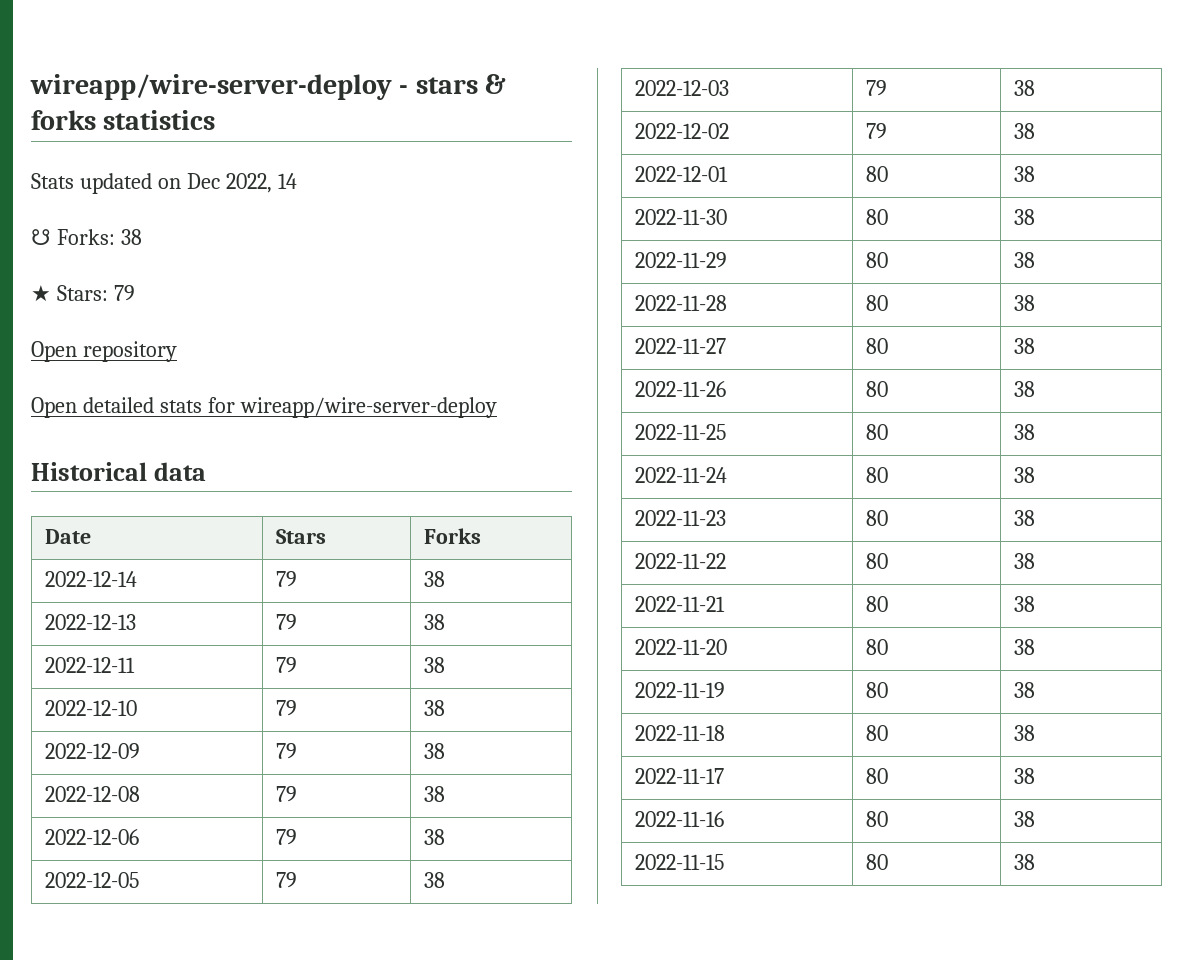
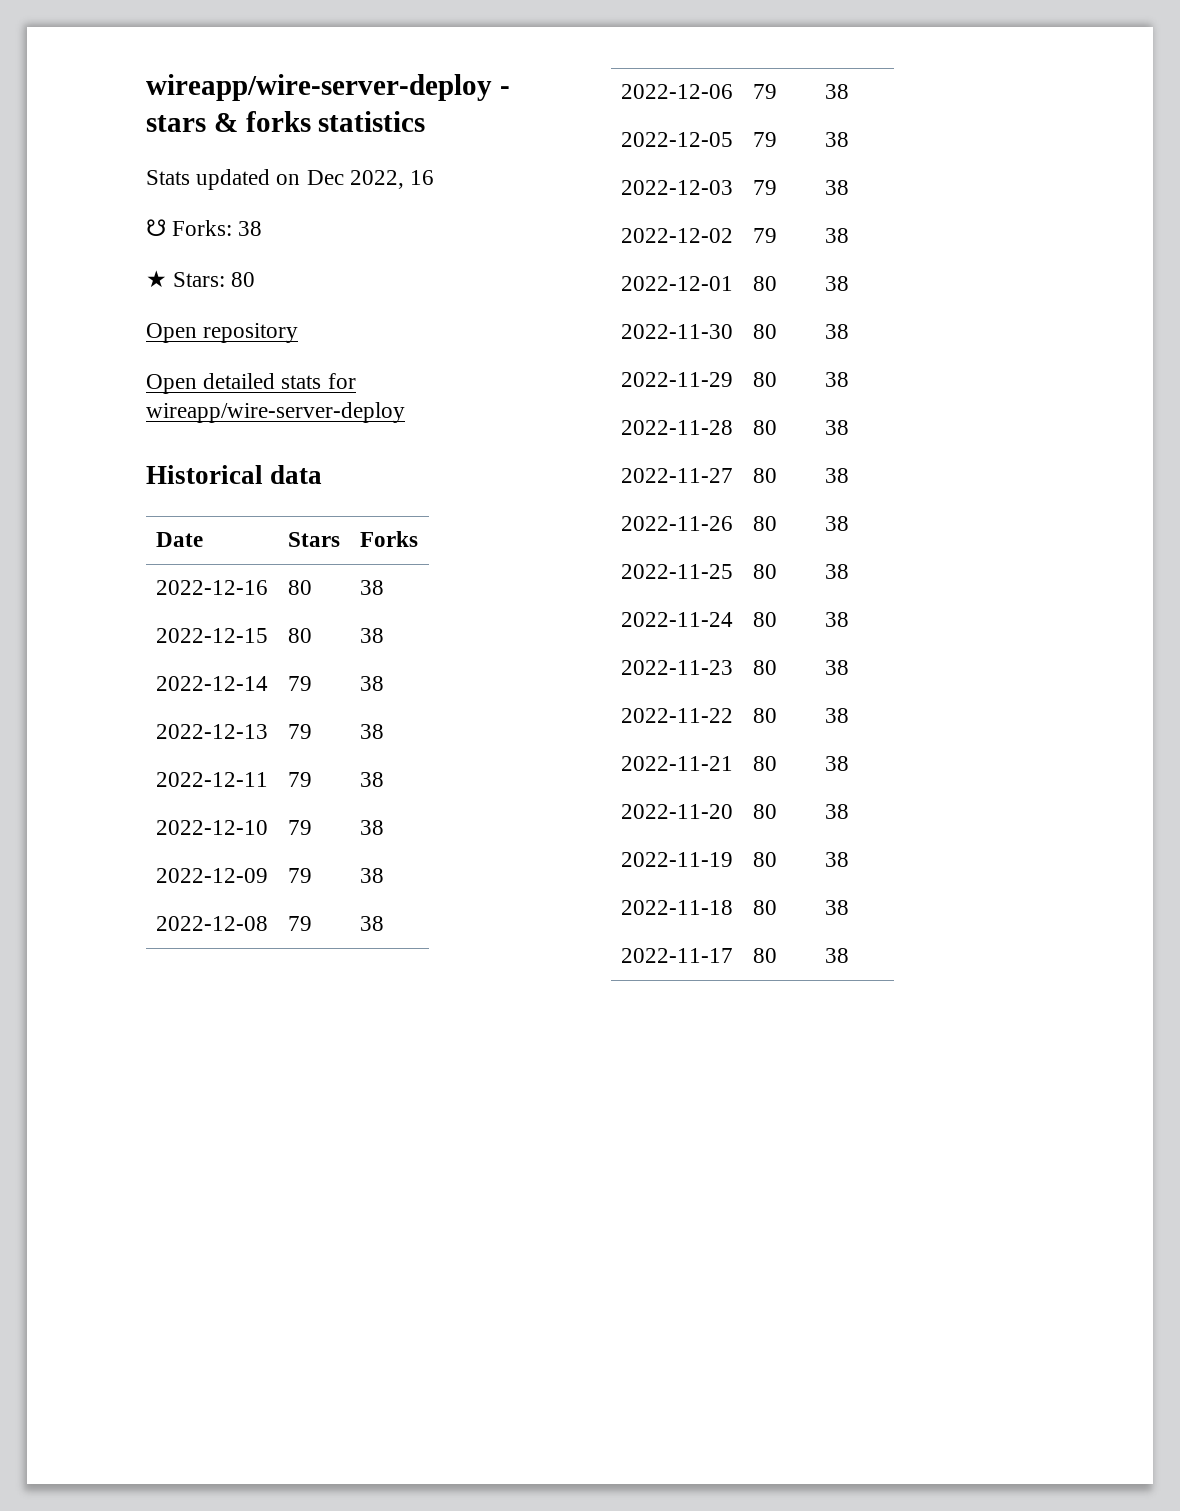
- Stats updated on Dec 2022, 14
+ Stats updated on Dec 2022, 16
- ★ Stars: 79
+ ★ Stars: 80
+ 2022-12-16 | 80 | 38
+ 2022-12-15 | 80 | 38
- 2022-11-16 | 80 | 38
- 2022-11-15 | 80 | 38

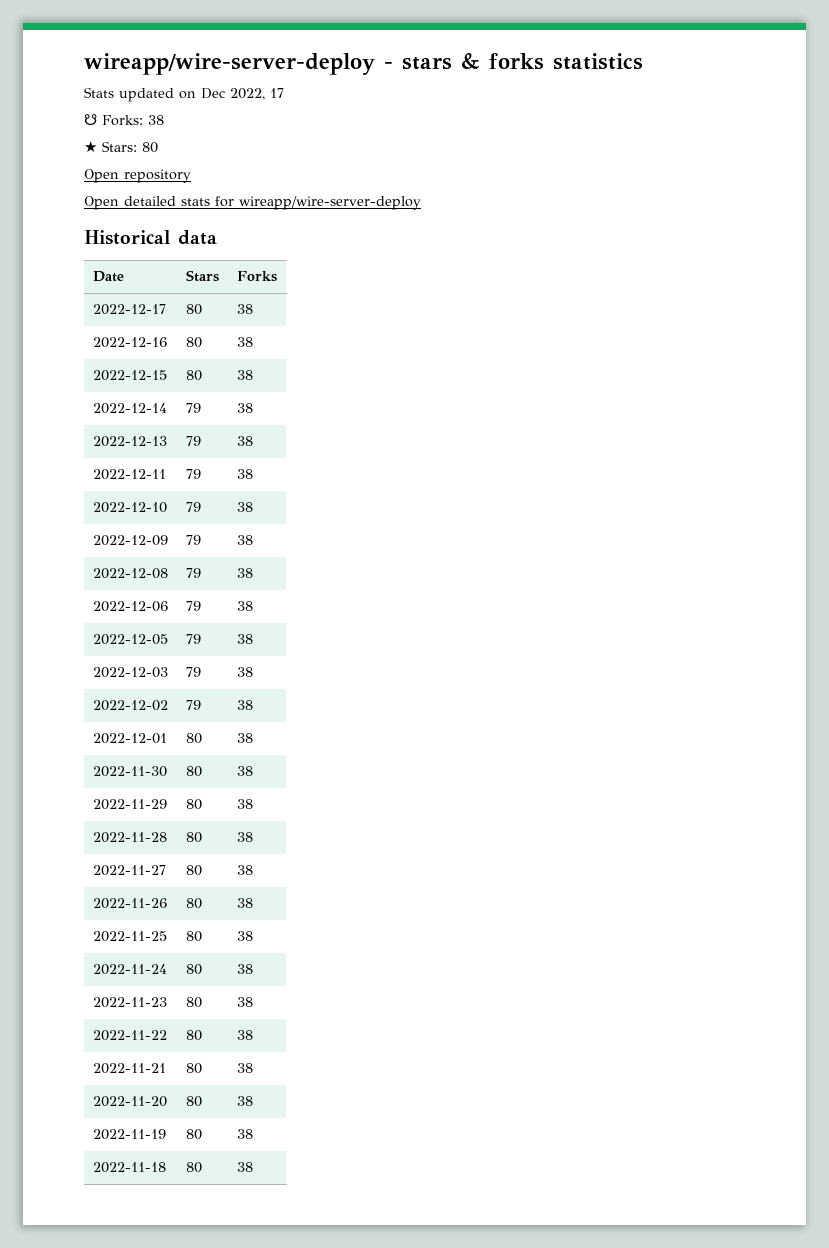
- Stats updated on Dec 2022, 16
+ Stats updated on Dec 2022, 17
+ 2022-12-17 | 80 | 38
- 2022-11-17 | 80 | 38

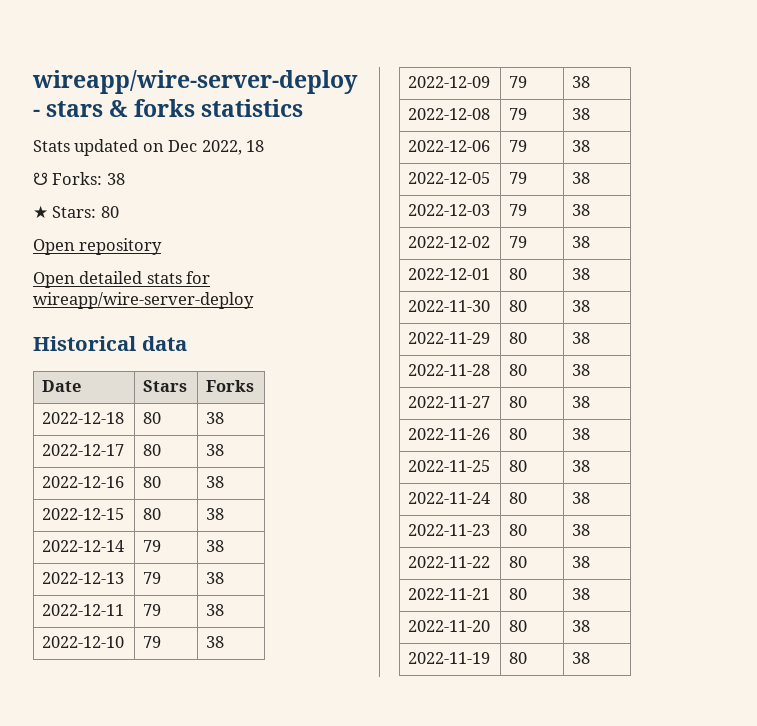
- Stats updated on Dec 2022, 17
+ Stats updated on Dec 2022, 18
+ 2022-12-18 | 80 | 38
- 2022-11-18 | 80 | 38

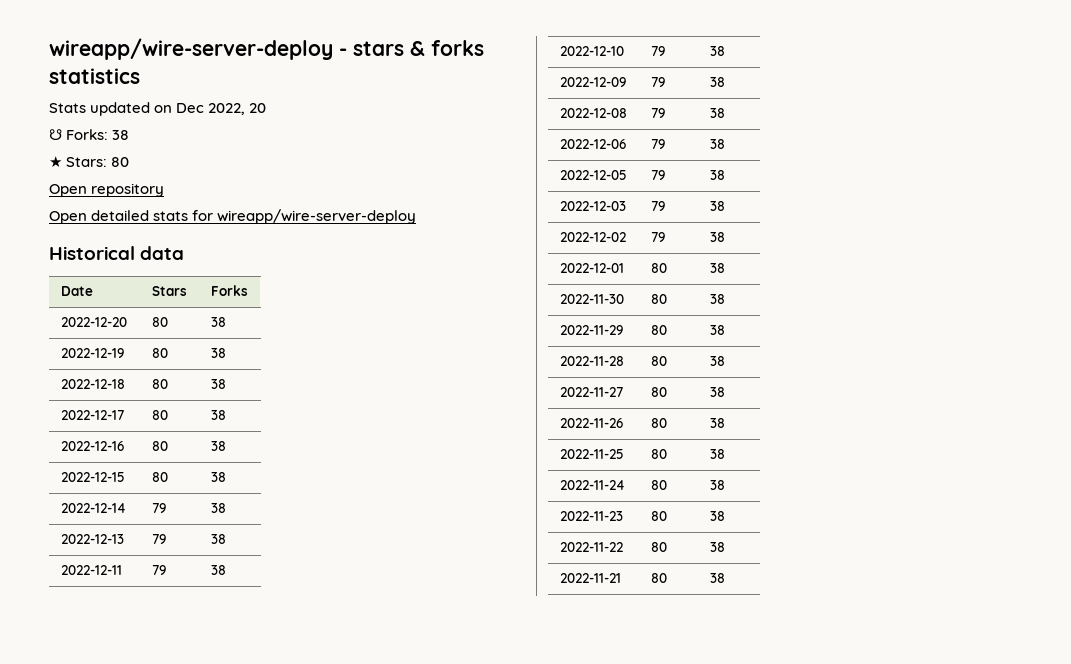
- Stats updated on Dec 2022, 18
+ Stats updated on Dec 2022, 20
+ 2022-12-20 | 80 | 38
+ 2022-12-19 | 80 | 38
- 2022-11-20 | 80 | 38
- 2022-11-19 | 80 | 38

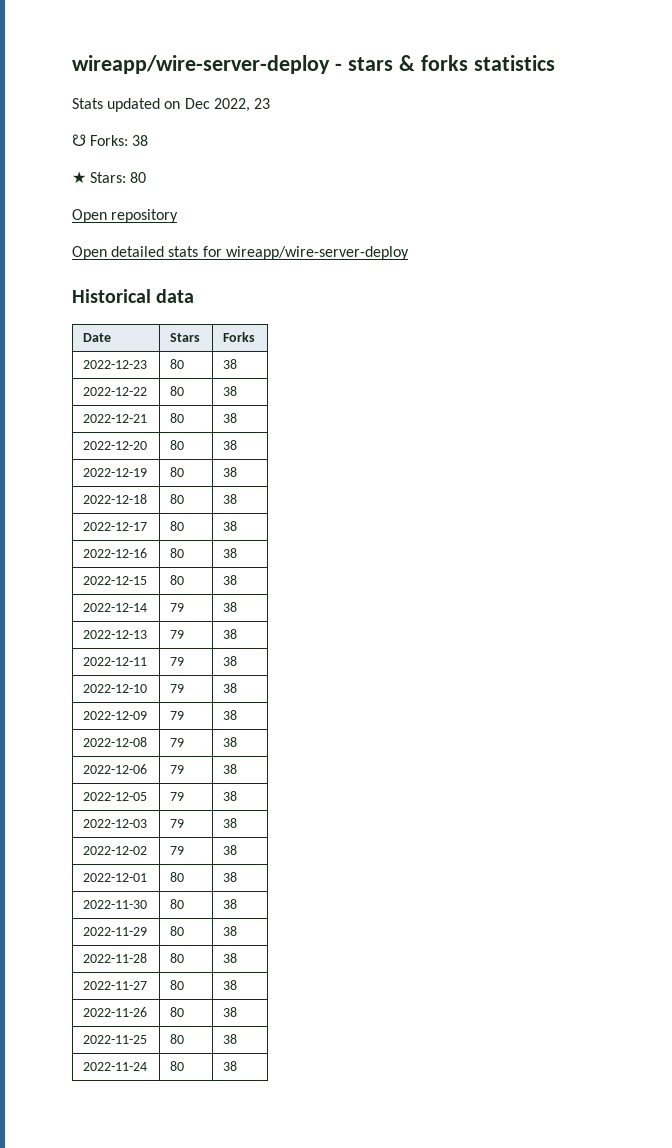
- Stats updated on Dec 2022, 20
+ Stats updated on Dec 2022, 23
+ 2022-12-23 | 80 | 38
+ 2022-12-22 | 80 | 38
+ 2022-12-21 | 80 | 38
- 2022-11-23 | 80 | 38
- 2022-11-22 | 80 | 38
- 2022-11-21 | 80 | 38

